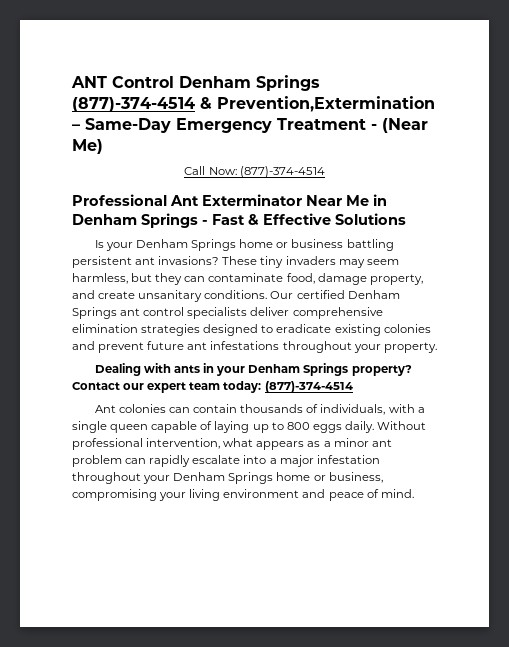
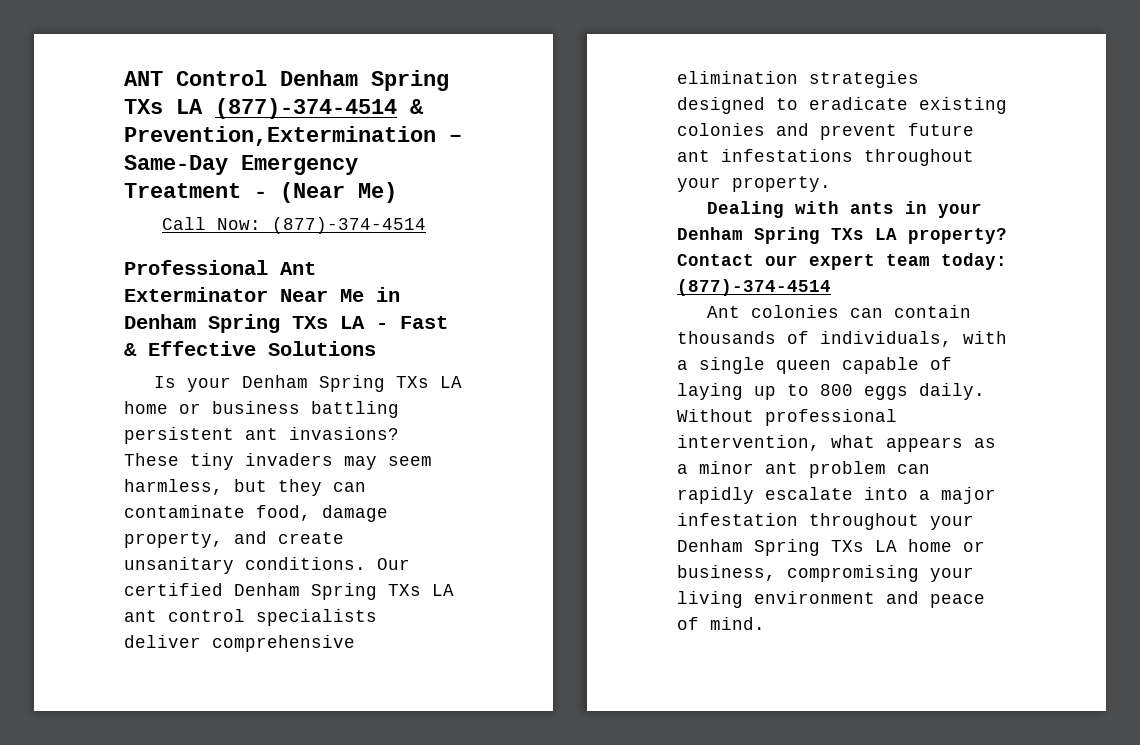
- ANT Control Denham Springs (877)-374-4514 & Prevention,Extermination – Same-Day Emergency Treatment - (Near Me)
+ ANT Control Denham Spring TXs LA (877)-374-4514 & Prevention,Extermination – Same-Day Emergency Treatment - (Near Me)
- Professional Ant Exterminator Near Me in Denham Springs - Fast & Effective Solutions
+ Professional Ant Exterminator Near Me in Denham Spring TXs LA - Fast & Effective Solutions
- Is your Denham Springs home or business battling persistent ant invasions?
+ Is your Denham Spring TXs LA home or business battling persistent ant invasions?
- Our certified Denham Springs ant control specialists deliver comprehensive elimination strategies designed to eradicate existing colonies and prevent future ant infestations throughout your property.
+ Our certified Denham Spring TXs LA ant control specialists deliver comprehensive elimination strategies designed to eradicate existing colonies and prevent future ant infestations throughout your property.
- Dealing with ants in your Denham Springs property?
+ Dealing with ants in your Denham Spring TXs LA property?
- Without professional intervention, what appears as a minor ant problem can rapidly escalate into a major infestation throughout your Denham Springs home or business, compromising your living environment and peace of mind.
+ Without professional intervention, what appears as a minor ant problem can rapidly escalate into a major infestation throughout your Denham Spring TXs LA home or business, compromising your living environment and peace of mind.

